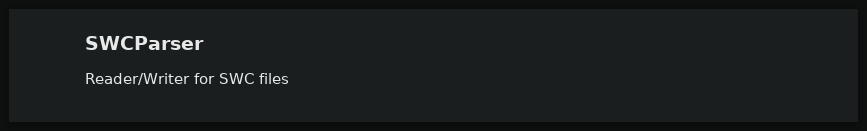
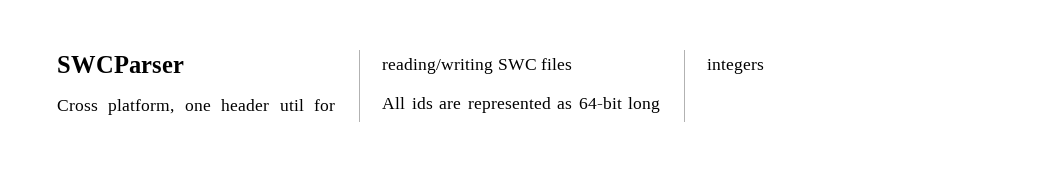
- Reader/Writer for SWC files
+ Cross platform, one header util for reading/writing SWC files
+ All ids are represented as 64-bit long integers

